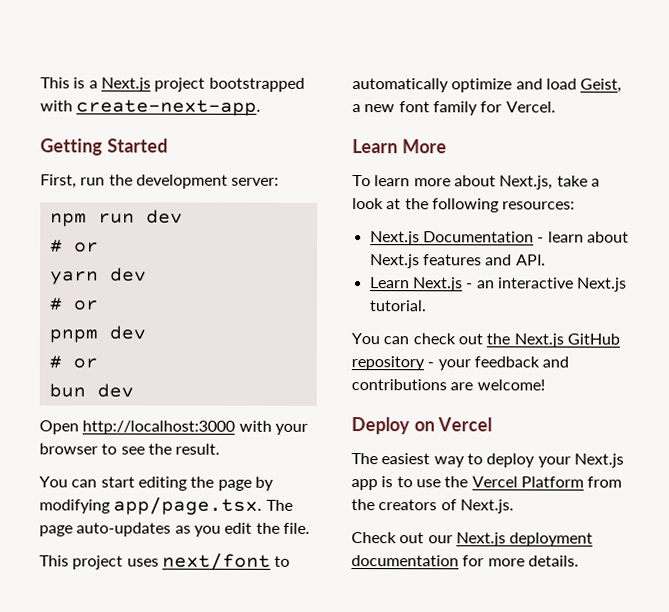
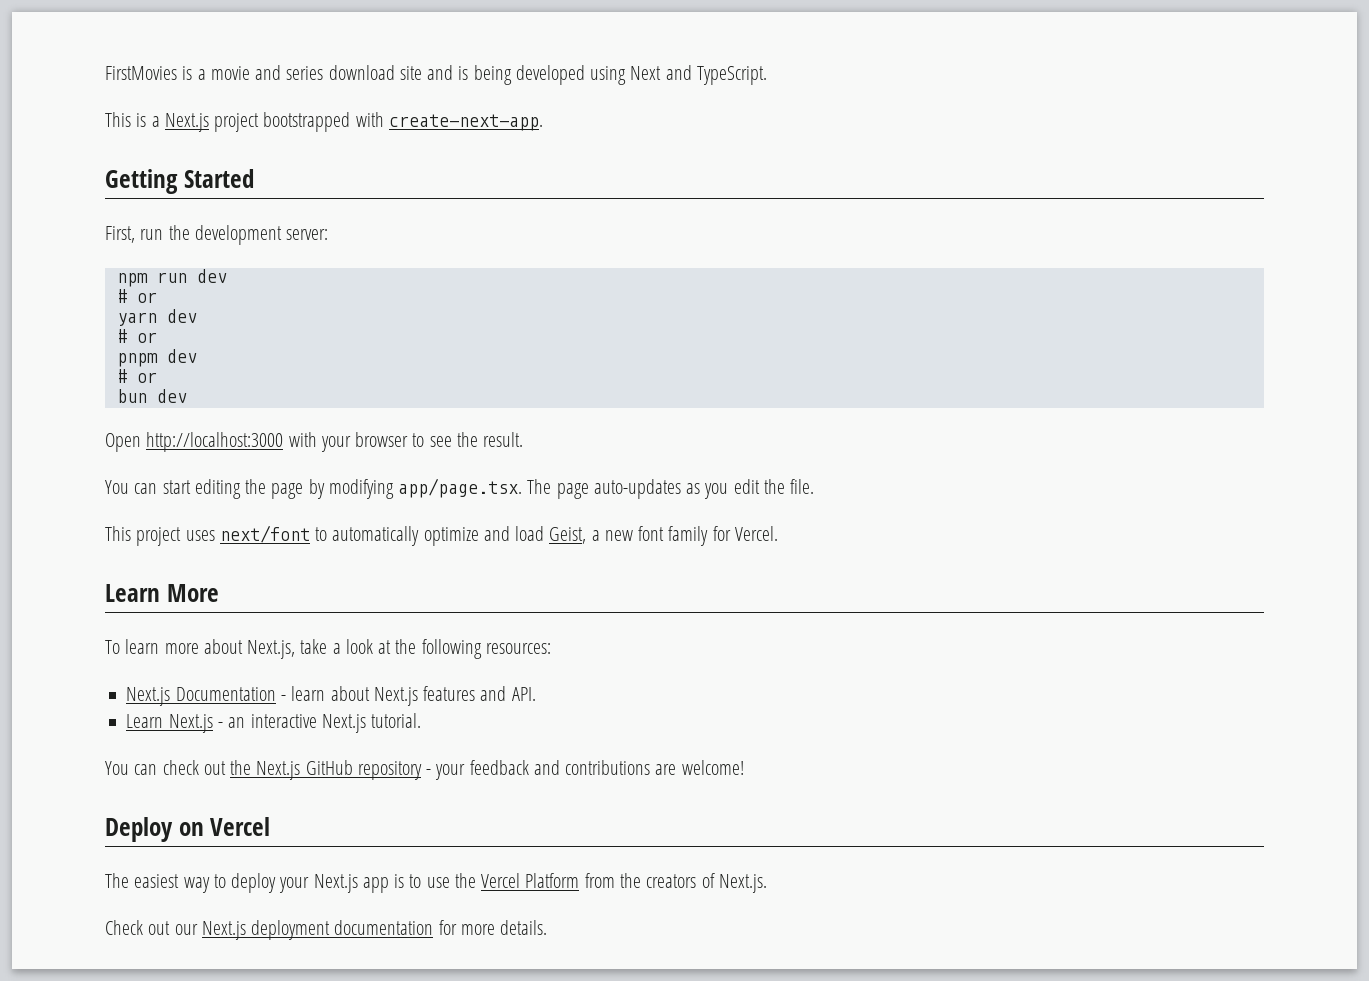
+ FirstMovies is a movie and series download site and is being developed using Next and TypeScript.

